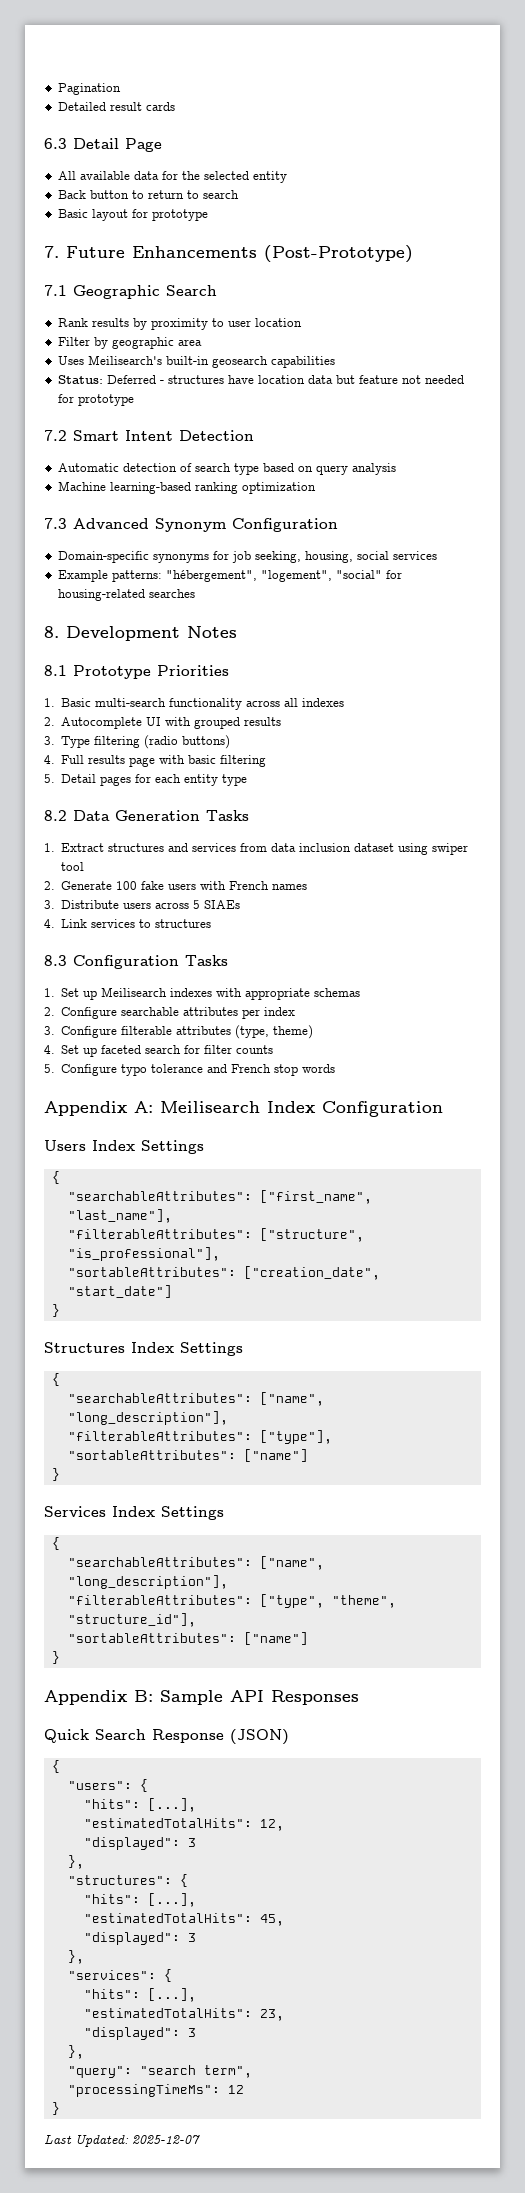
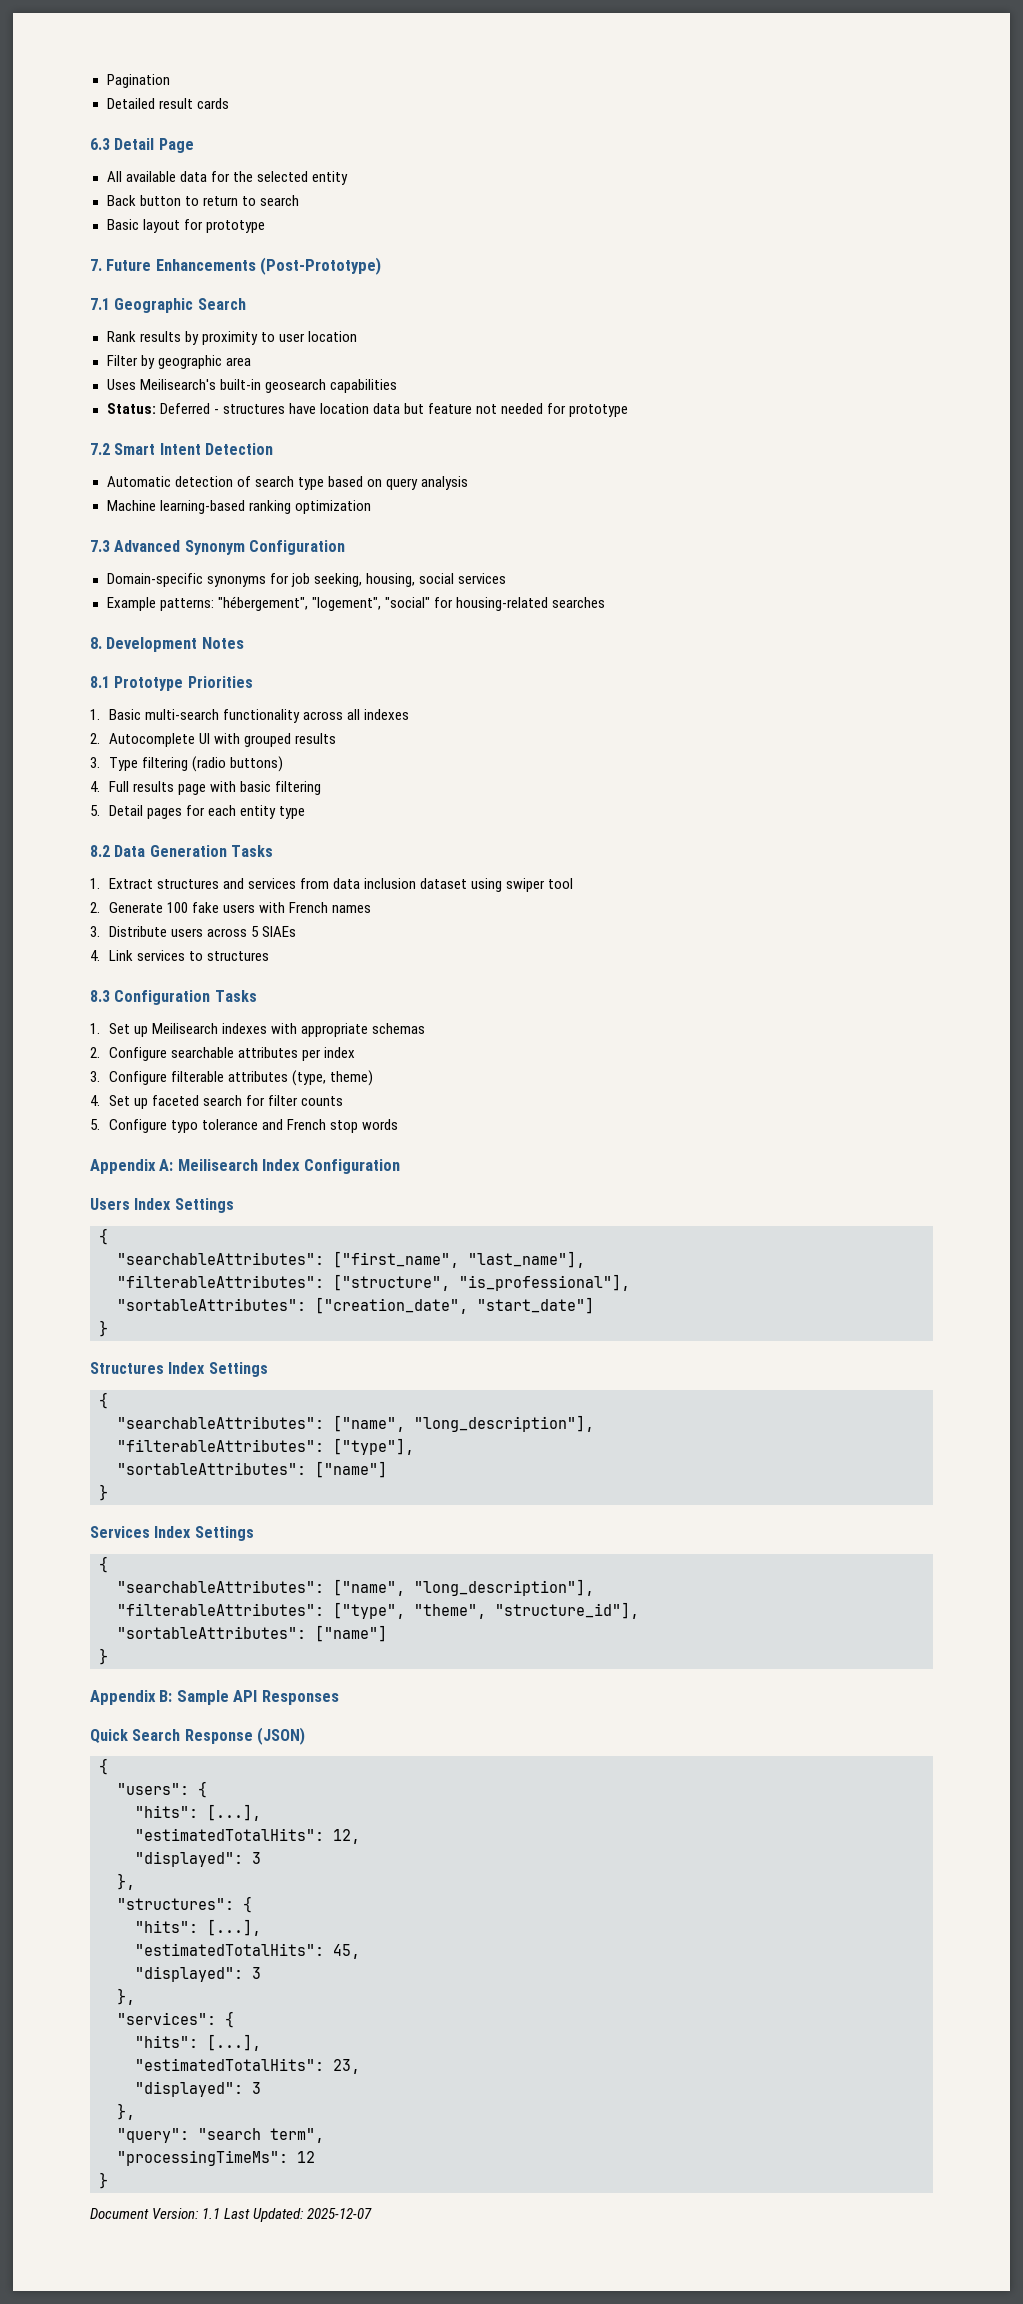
- Last Updated: 2025-12-07
+ Document Version: 1.1 Last Updated: 2025-12-07

